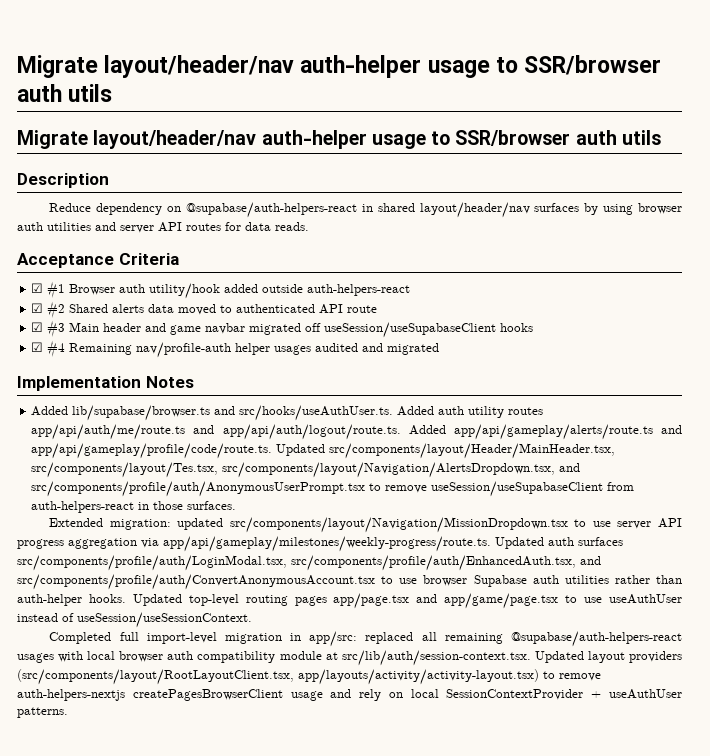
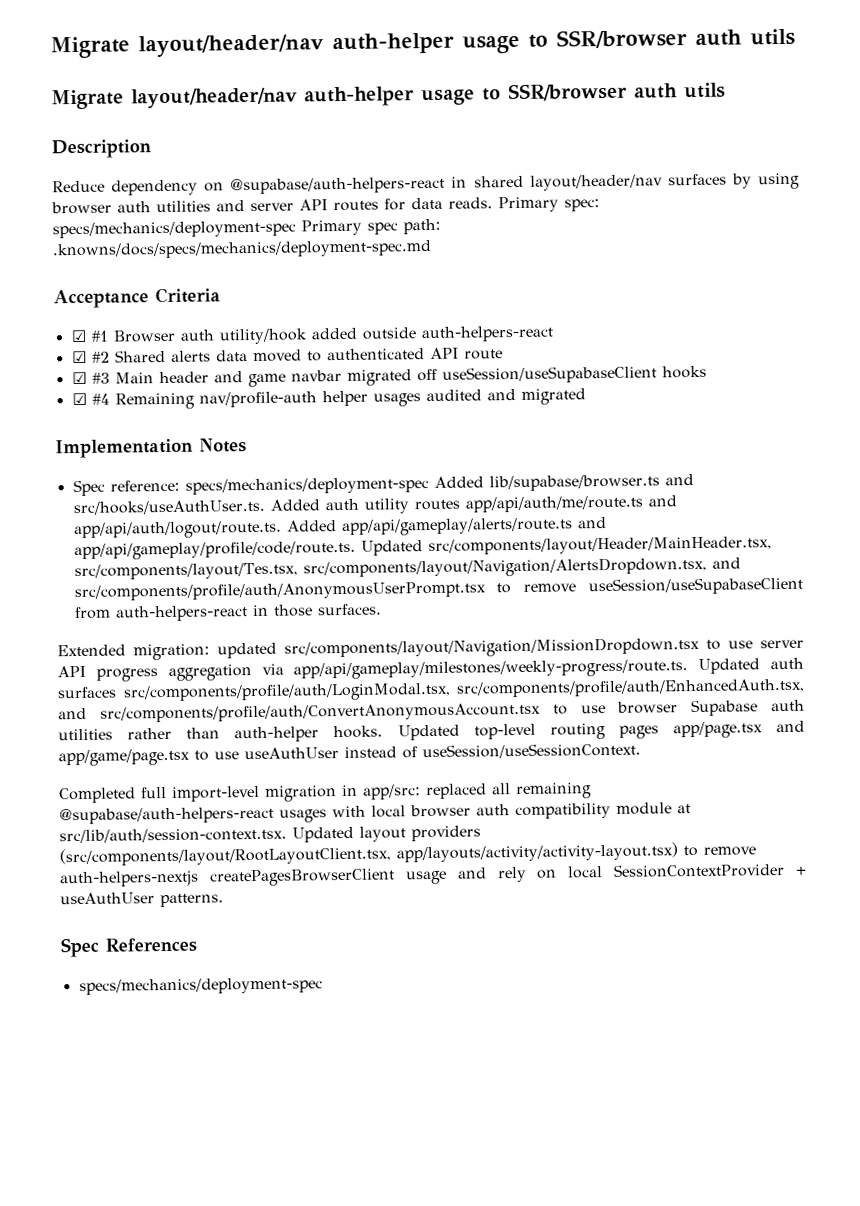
+ Primary spec: specs/mechanics/deployment-spec Primary spec path: .knowns/docs/specs/mechanics/deployment-spec.md
- Added lib/supabase/browser.ts and src/hooks/useAuthUser.ts. Added auth utility routes app/api/auth/me/route.ts and app/api/auth/logout/route.ts. Added app/api/gameplay/alerts/route.ts and app/api/gameplay/profile/code/route.ts. Updated src/components/layout/Header/MainHeader.tsx, src/components/layout/Tes.tsx, src/components/layout/Navigation/AlertsDropdown.tsx, and src/components/profile/auth/AnonymousUserPrompt.tsx to remove useSession/useSupabaseClient from auth-helpers-react in those surfaces.
+ Spec reference: specs/mechanics/deployment-spec Added lib/supabase/browser.ts and src/hooks/useAuthUser.ts. Added auth utility routes app/api/auth/me/route.ts and app/api/auth/logout/route.ts. Added app/api/gameplay/alerts/route.ts and app/api/gameplay/profile/code/route.ts. Updated src/components/layout/Header/MainHeader.tsx, src/components/layout/Tes.tsx, src/components/layout/Navigation/AlertsDropdown.tsx, and src/components/profile/auth/AnonymousUserPrompt.tsx to remove useSession/useSupabaseClient from auth-helpers-react in those surfaces.
+ Spec References
+ specs/mechanics/deployment-spec

